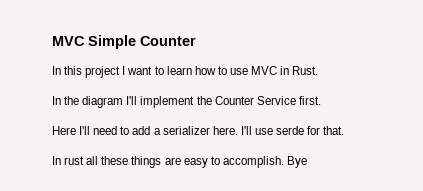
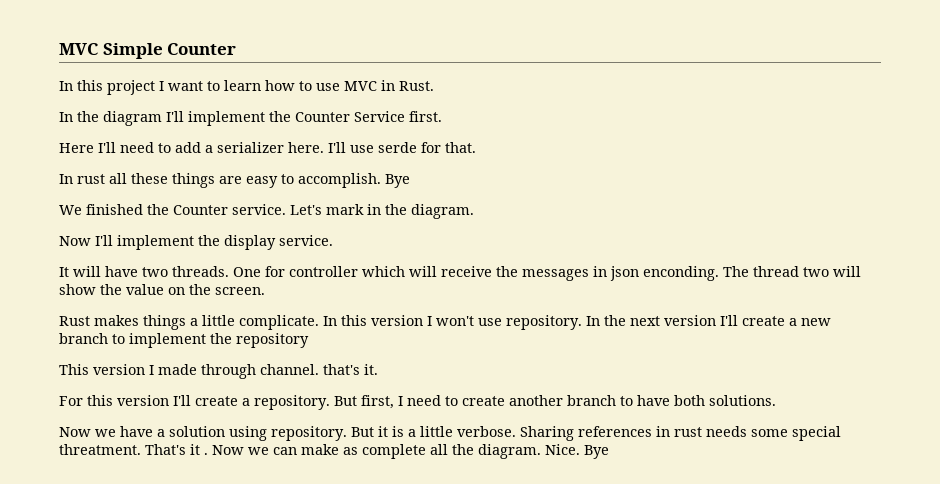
+ We finished the Counter service. Let's mark in the diagram.
+ Now I'll implement the display service.
+ It will have two threads. One for controller which will receive the messages in json enconding. The thread two will show the value on the screen.
+ Rust makes things a little complicate. In this version I won't use repository. In the next version I'll create a new branch to implement the repository
+ This version I made through channel. that's it.
+ For this version I'll create a repository. But first, I need to create another branch to have both solutions.
+ Now we have a solution using repository. But it is a little verbose. Sharing references in rust needs some special threatment. That's it . Now we can make as complete all the diagram. Nice. Bye

